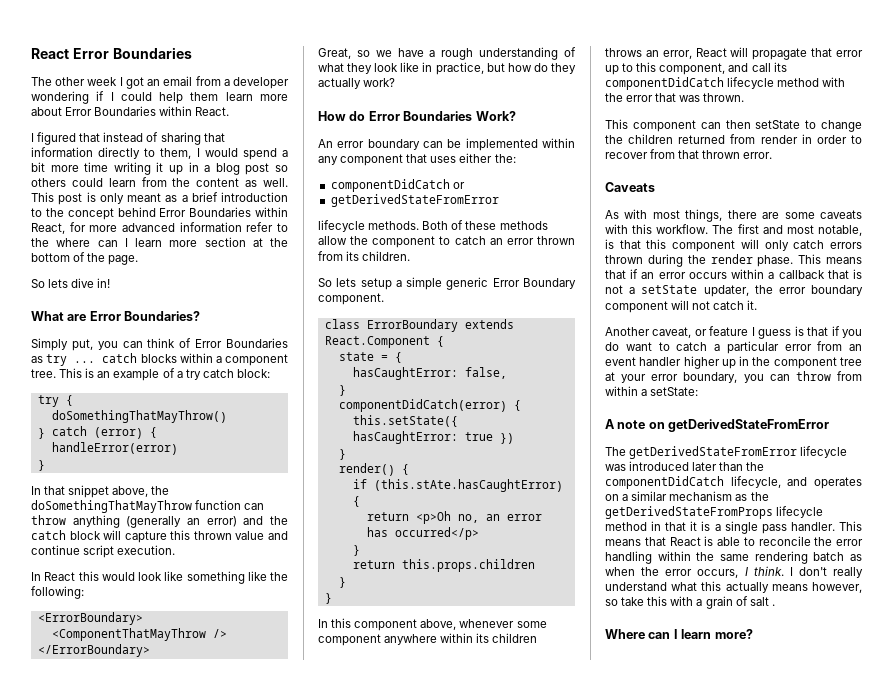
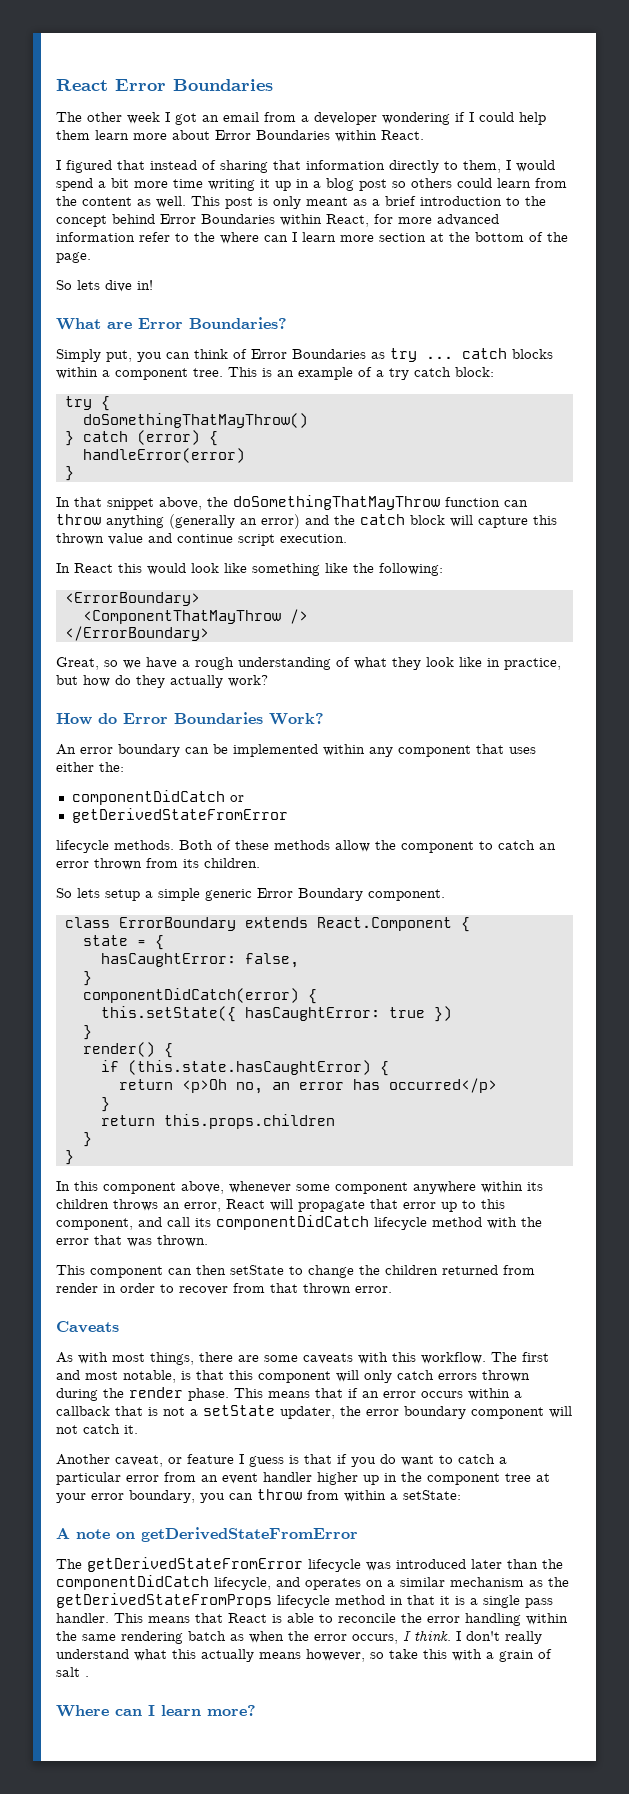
- if (this.stAte.hasCaughtError) {
+ if (this.state.hasCaughtError) {

